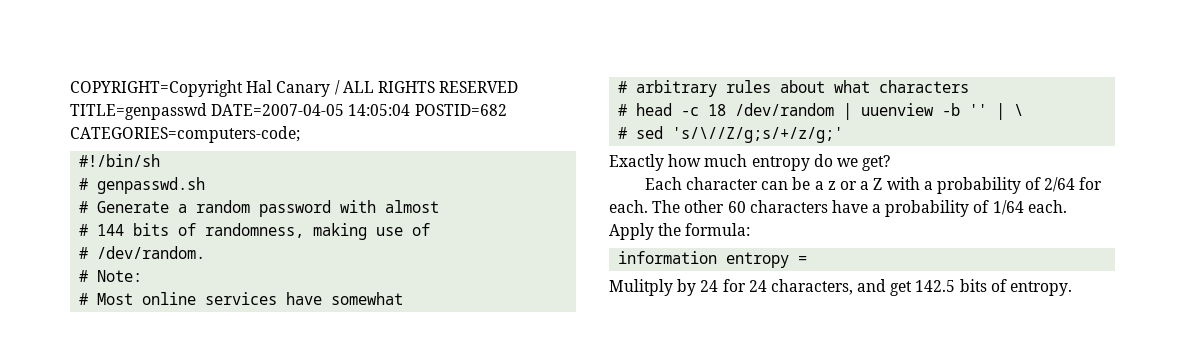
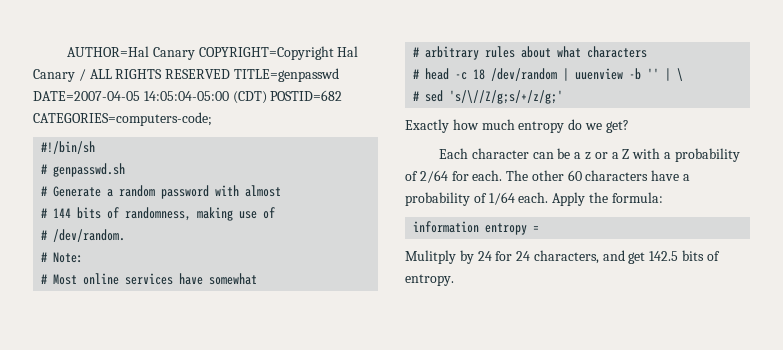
- COPYRIGHT=Copyright Hal Canary / ALL RIGHTS RESERVED TITLE=genpasswd DATE=2007-04-05 14:05:04 POSTID=682 CATEGORIES=computers-code;
+ AUTHOR=Hal Canary COPYRIGHT=Copyright Hal Canary / ALL RIGHTS RESERVED TITLE=genpasswd DATE=2007-04-05 14:05:04-05:00 (CDT) POSTID=682 CATEGORIES=computers-code;

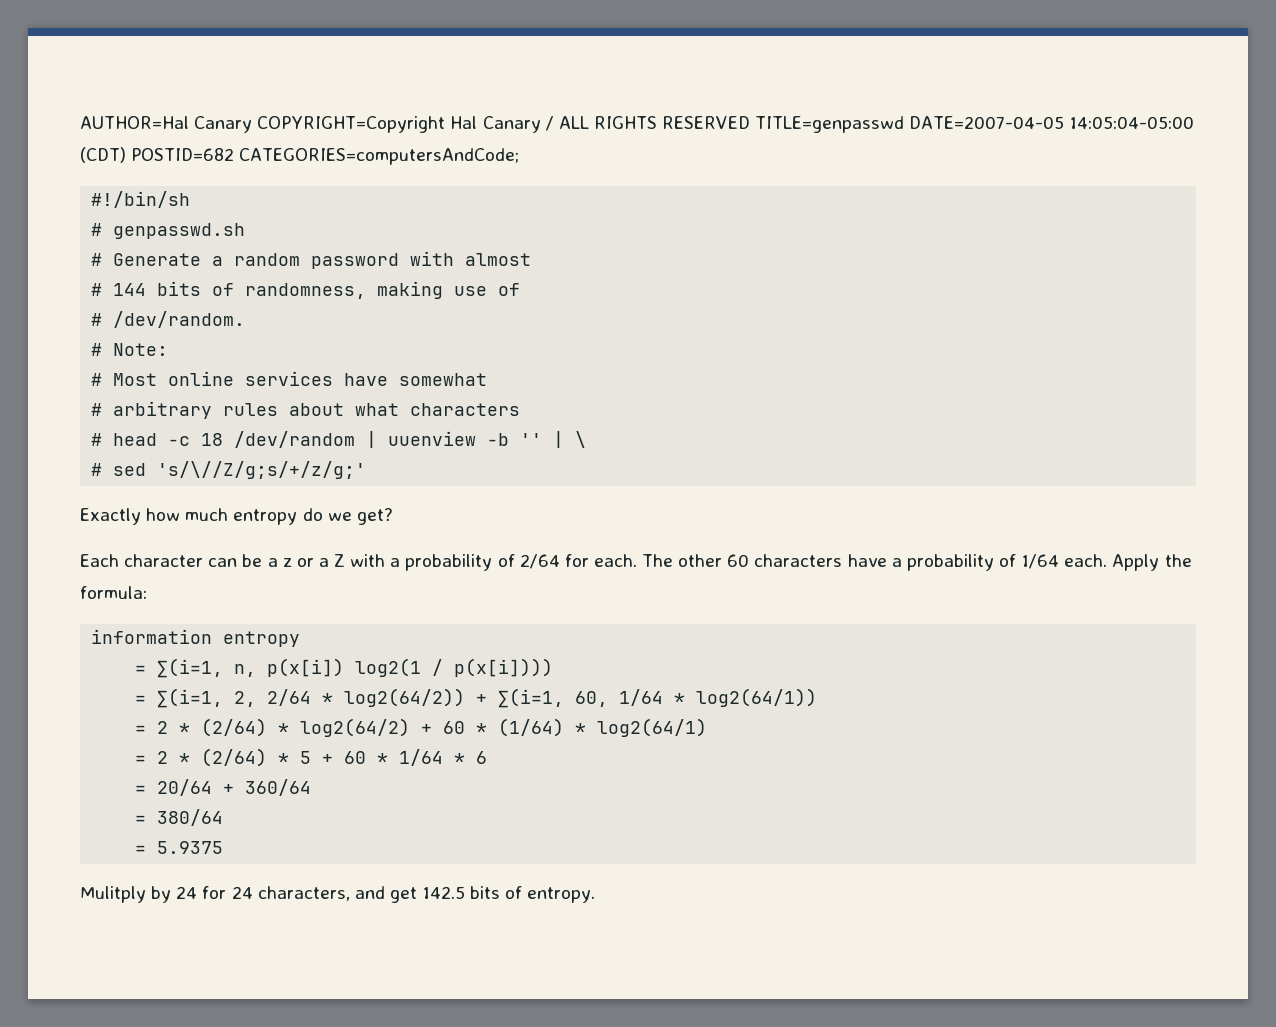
- AUTHOR=Hal Canary COPYRIGHT=Copyright Hal Canary / ALL RIGHTS RESERVED TITLE=genpasswd DATE=2007-04-05 14:05:04-05:00 (CDT) POSTID=682 CATEGORIES=computers-code;
+ AUTHOR=Hal Canary COPYRIGHT=Copyright Hal Canary / ALL RIGHTS RESERVED TITLE=genpasswd DATE=2007-04-05 14:05:04-05:00 (CDT) POSTID=682 CATEGORIES=computersAndCode;
- information entropy =
+ information entropy
+ = ∑(i=1, n, p(x[i]) log2(1 / p(x[i])))
+ = ∑(i=1, 2, 2/64 * log2(64/2)) + ∑(i=1, 60, 1/64 * log2(64/1))
+ = 2 * (2/64) * log2(64/2) + 60 * (1/64) * log2(64/1)
+ = 2 * (2/64) * 5 + 60 * 1/64 * 6
+ = 20/64 + 360/64
+ = 380/64
+ = 5.9375

